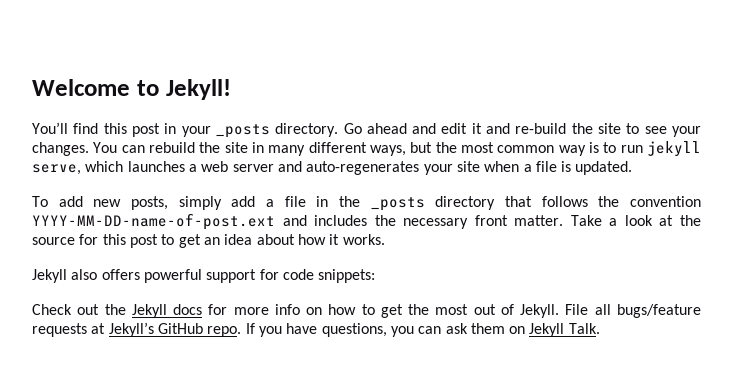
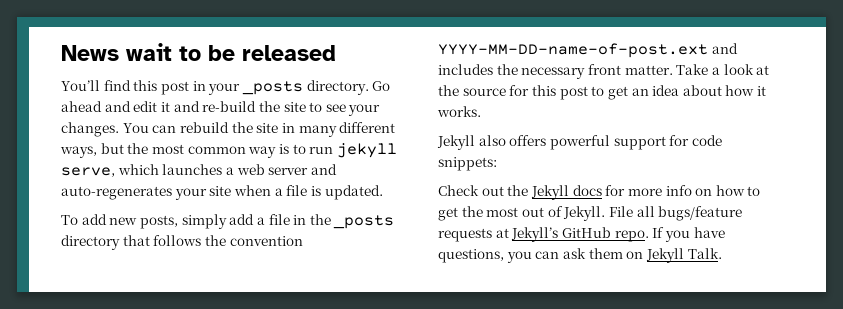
- Welcome to Jekyll!
+ News wait to be released

